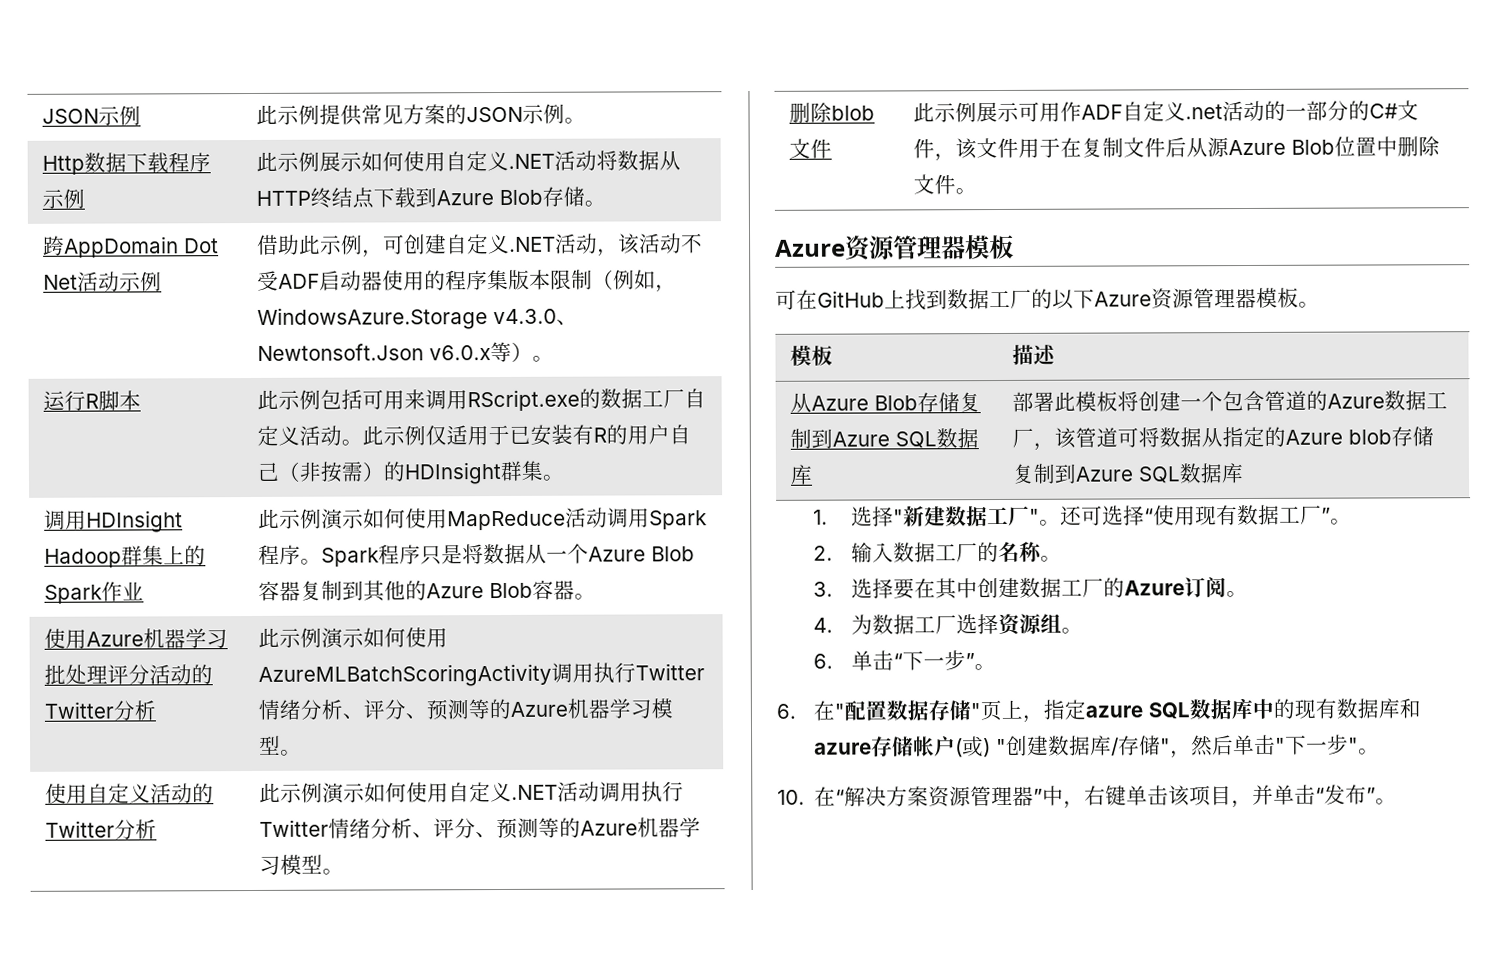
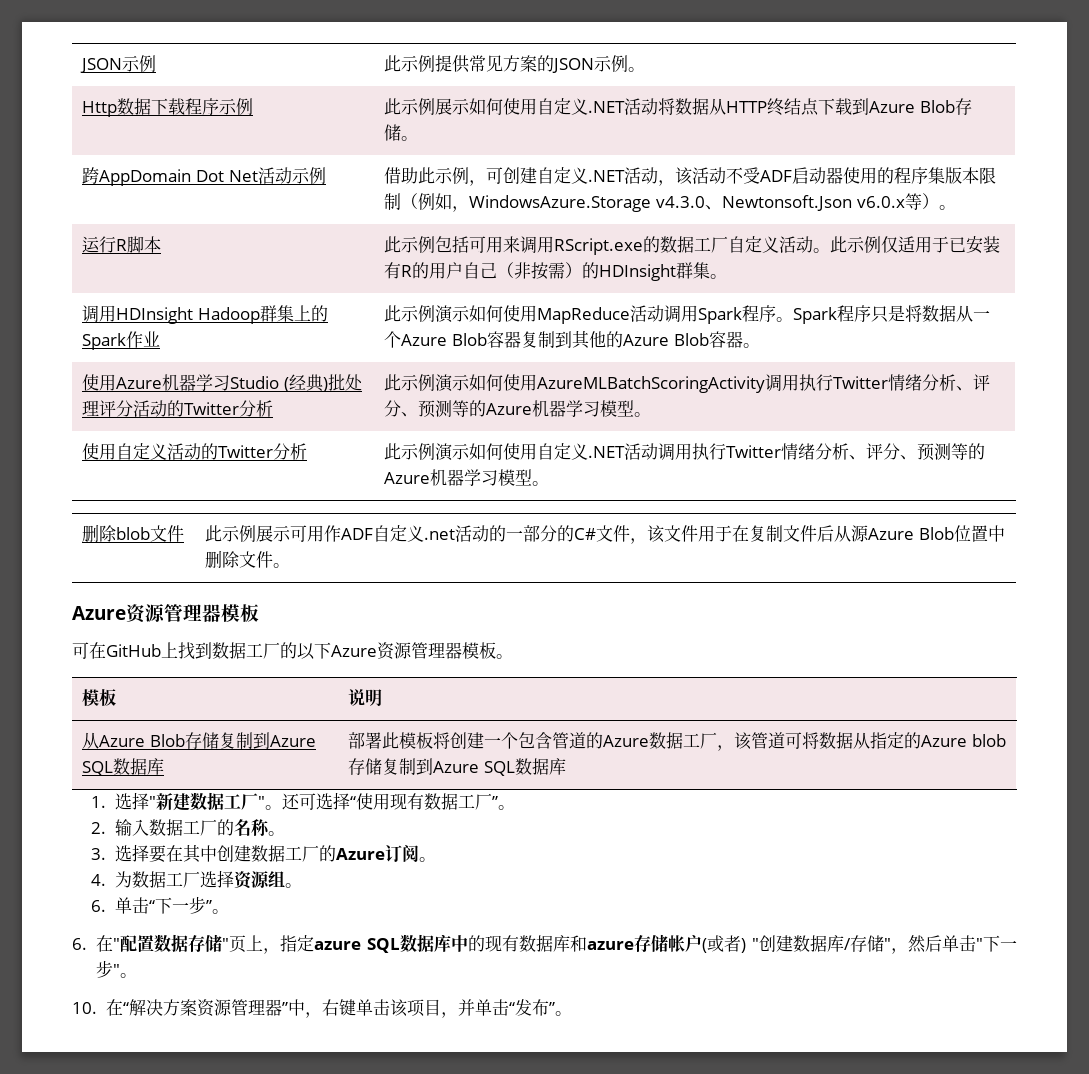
- 使用Azure机器学习批处理评分活动的Twitter分析 | 此示例演示如何使用AzureMLBatchScoringActivity调用执行Twitter情绪分析、评分、预测等的Azure机器学习模型。
+ 使用Azure机器学习Studio (经典)批处理评分活动的Twitter分析 | 此示例演示如何使用AzureMLBatchScoringActivity调用执行Twitter情绪分析、评分、预测等的Azure机器学习模型。
- 模板 | 描述
+ 模板 | 说明
- 6.在"配置数据存储"页上，指定azure SQL数据库中的现有数据库和azure存储帐户(或) "创建数据库/存储"，然后单击"下一步"。
+ 6.在"配置数据存储"页上，指定azure SQL数据库中的现有数据库和azure存储帐户(或者) "创建数据库/存储"，然后单击"下一步"。

